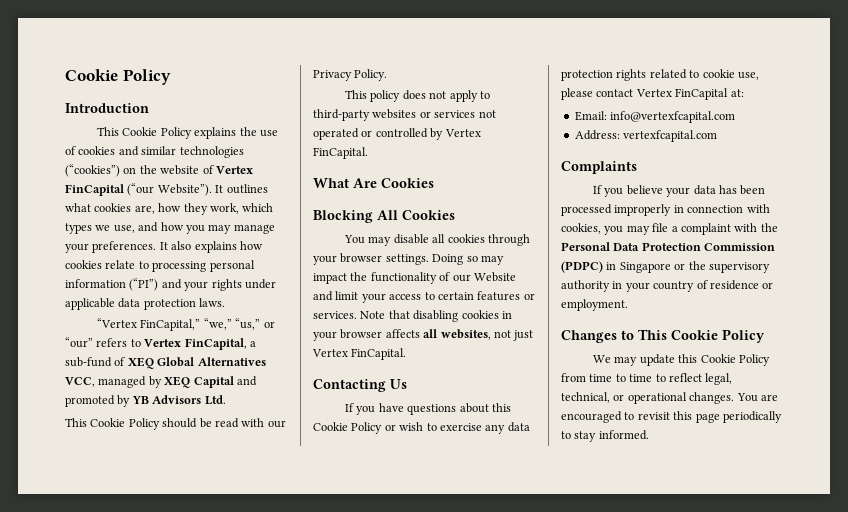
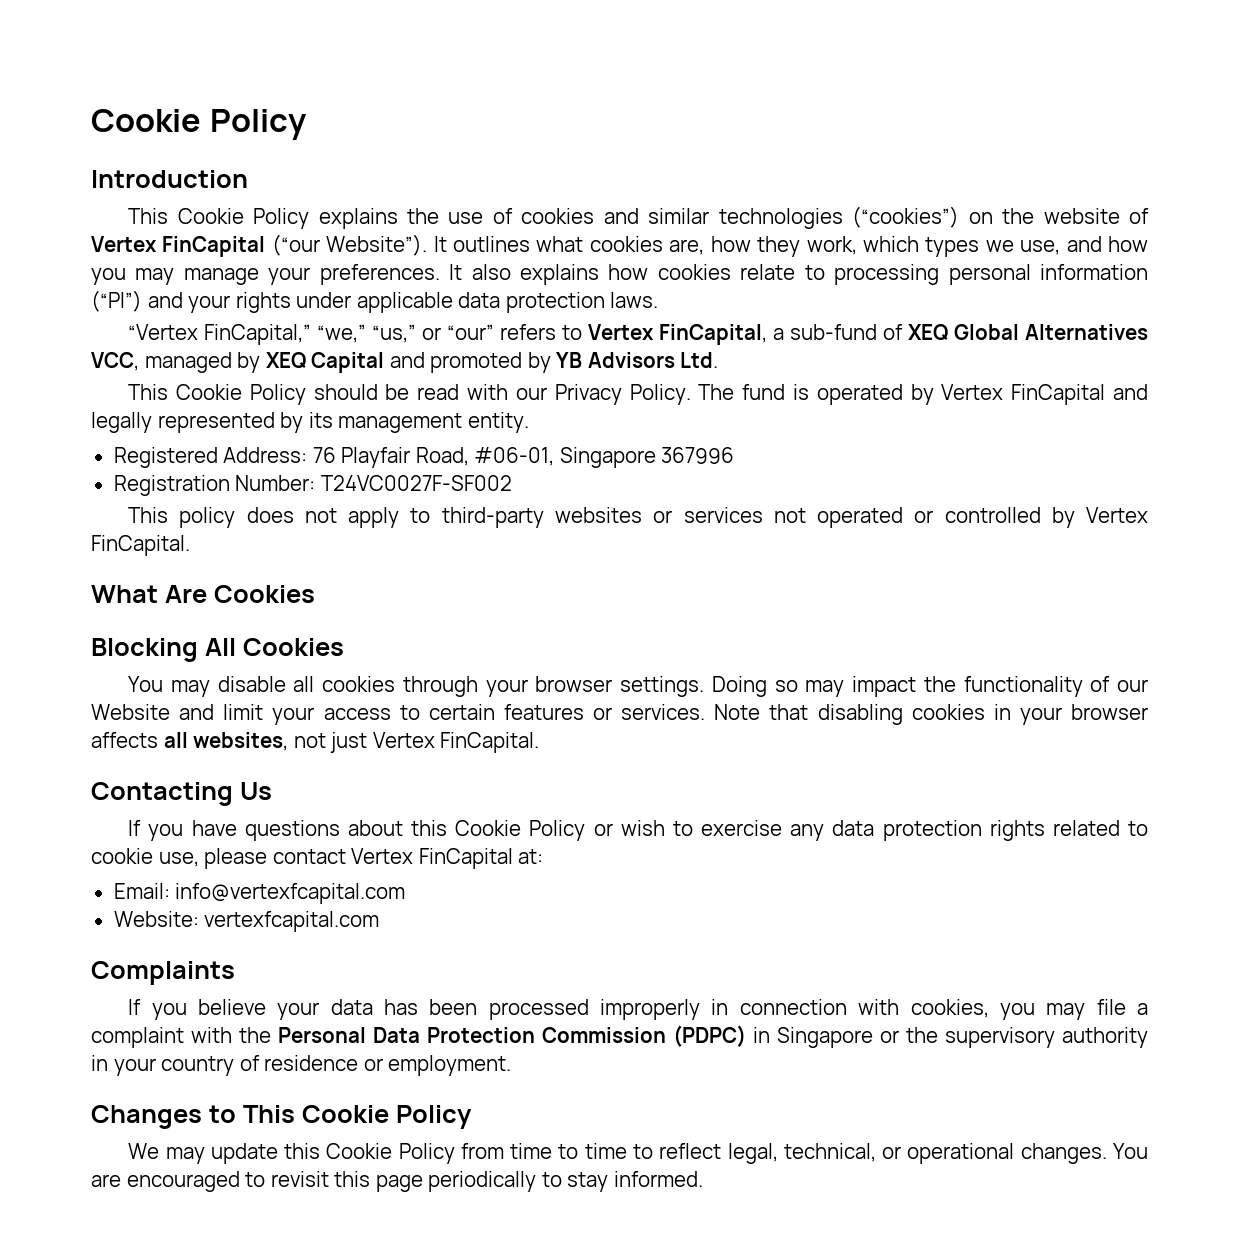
+ The fund is operated by Vertex FinCapital and legally represented by its management entity.
+ Registered Address: 76 Playfair Road, #06-01, Singapore 367996
+ Registration Number: T24VC0027F-SF002
- Address: vertexfcapital.com
+ Website: vertexfcapital.com

